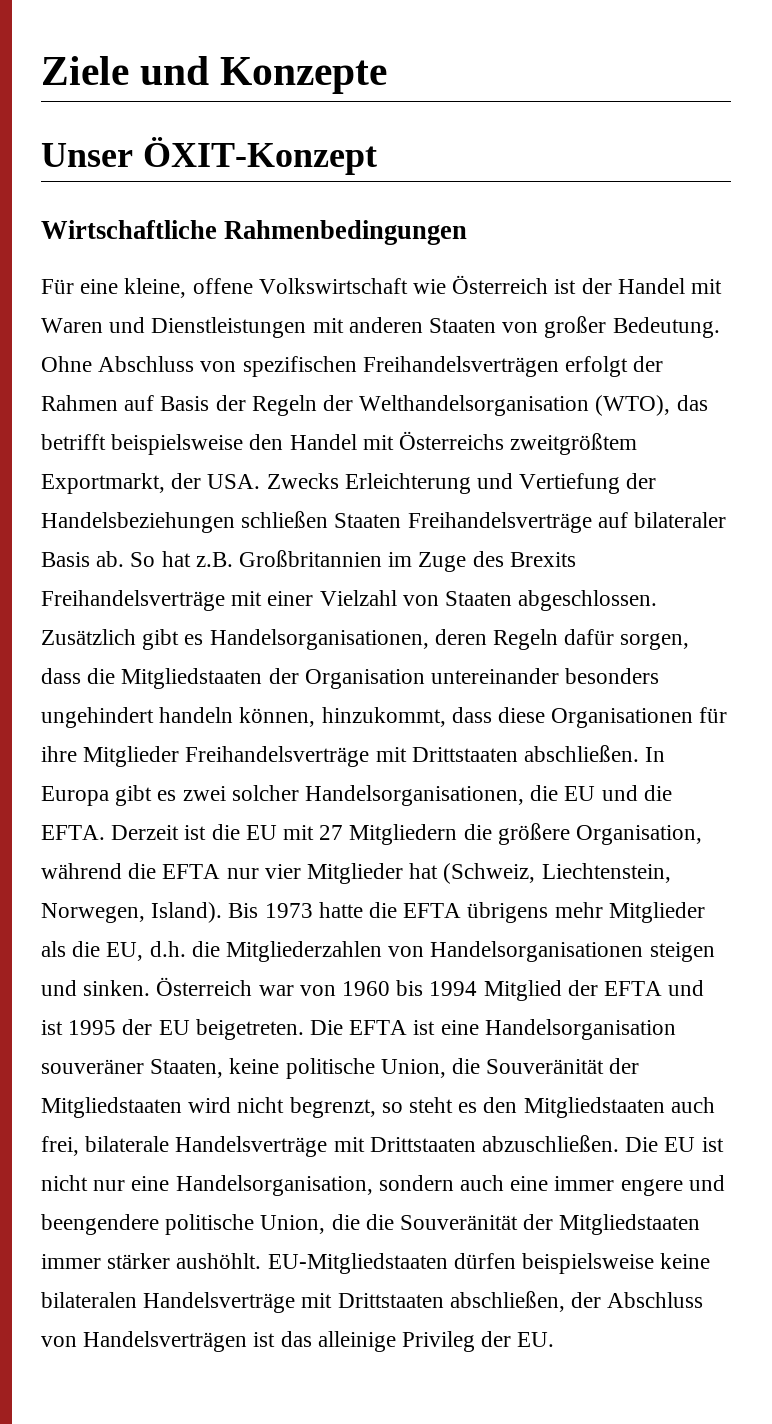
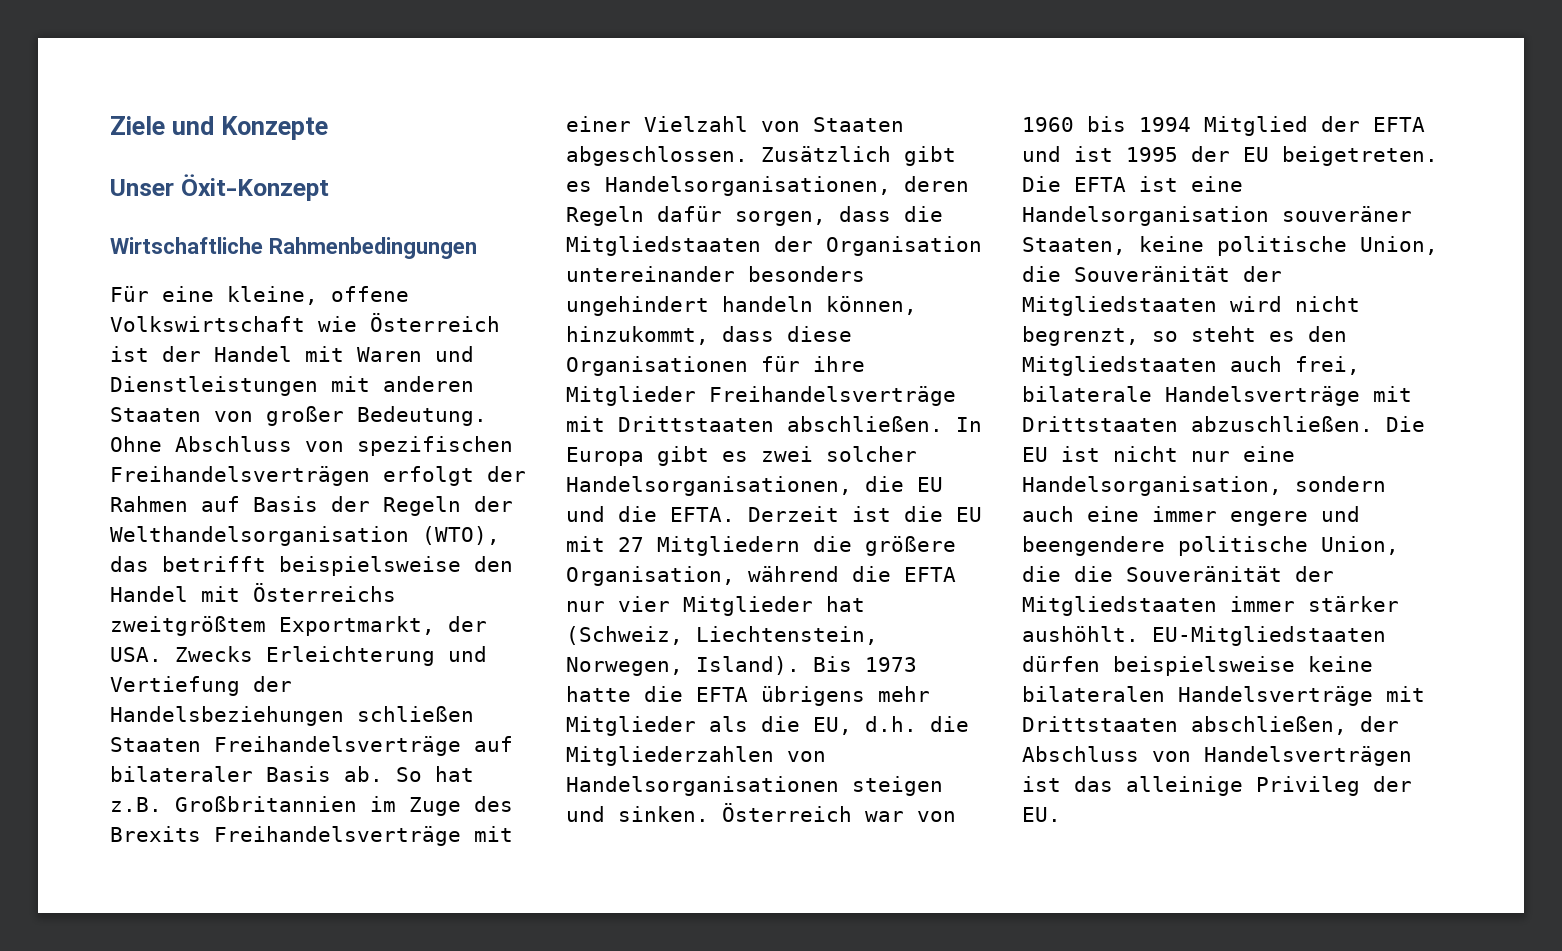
- Unser ÖXIT-Konzept
+ Unser Öxit-Konzept

